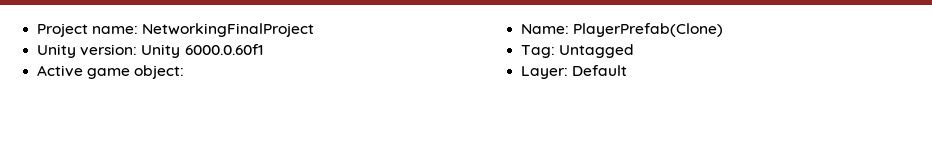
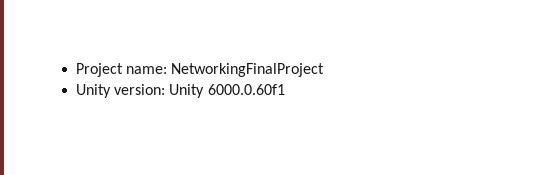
- Active game object:
- Name: PlayerPrefab(Clone)
- Tag: Untagged
- Layer: Default

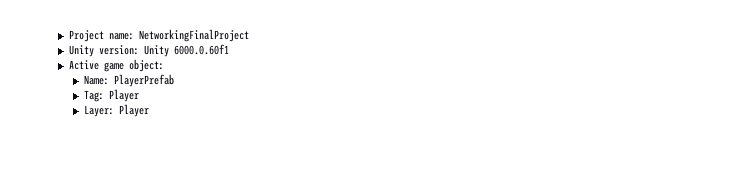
+ Active game object:
+ Name: PlayerPrefab
+ Tag: Player
+ Layer: Player

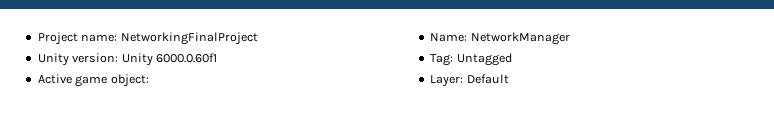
- Name: PlayerPrefab
+ Name: NetworkManager
- Tag: Player
+ Tag: Untagged
- Layer: Player
+ Layer: Default

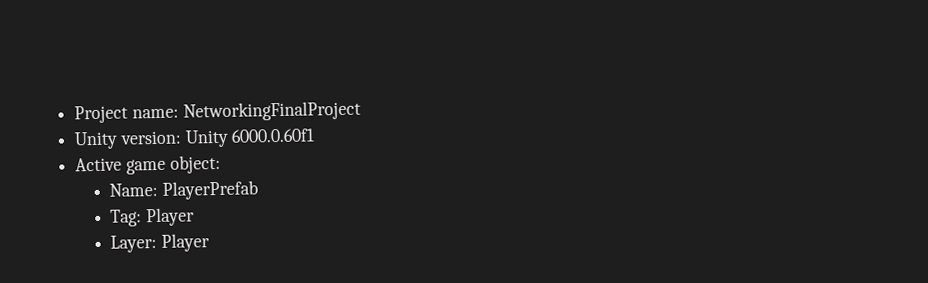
- Name: NetworkManager
+ Name: PlayerPrefab
- Tag: Untagged
+ Tag: Player
- Layer: Default
+ Layer: Player

